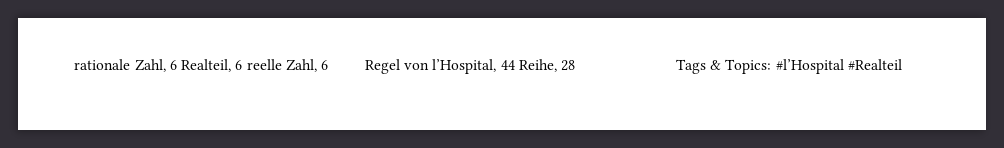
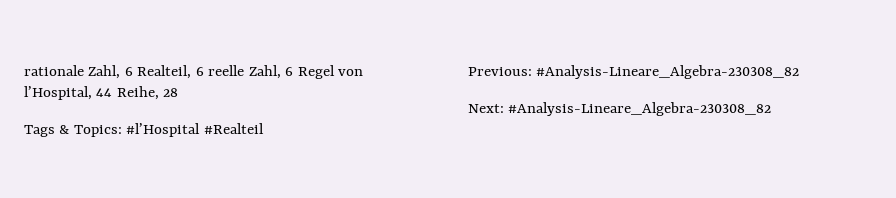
+ Previous: #Analysis-Lineare_Algebra-230308_82
+ Next: #Analysis-Lineare_Algebra-230308_82

